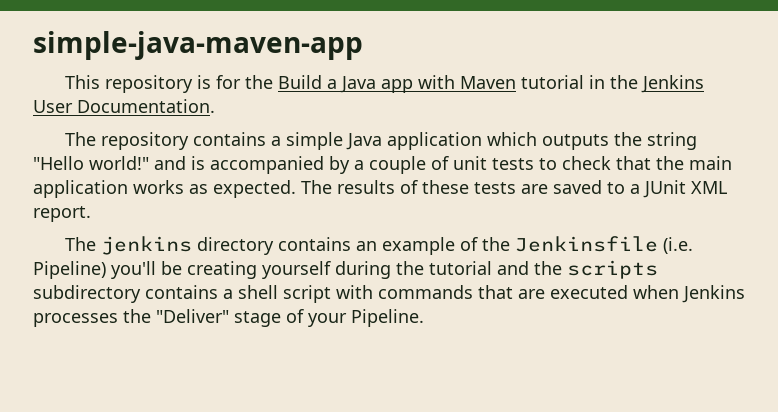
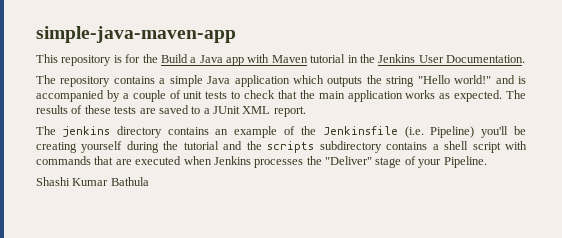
+ Shashi Kumar Bathula

